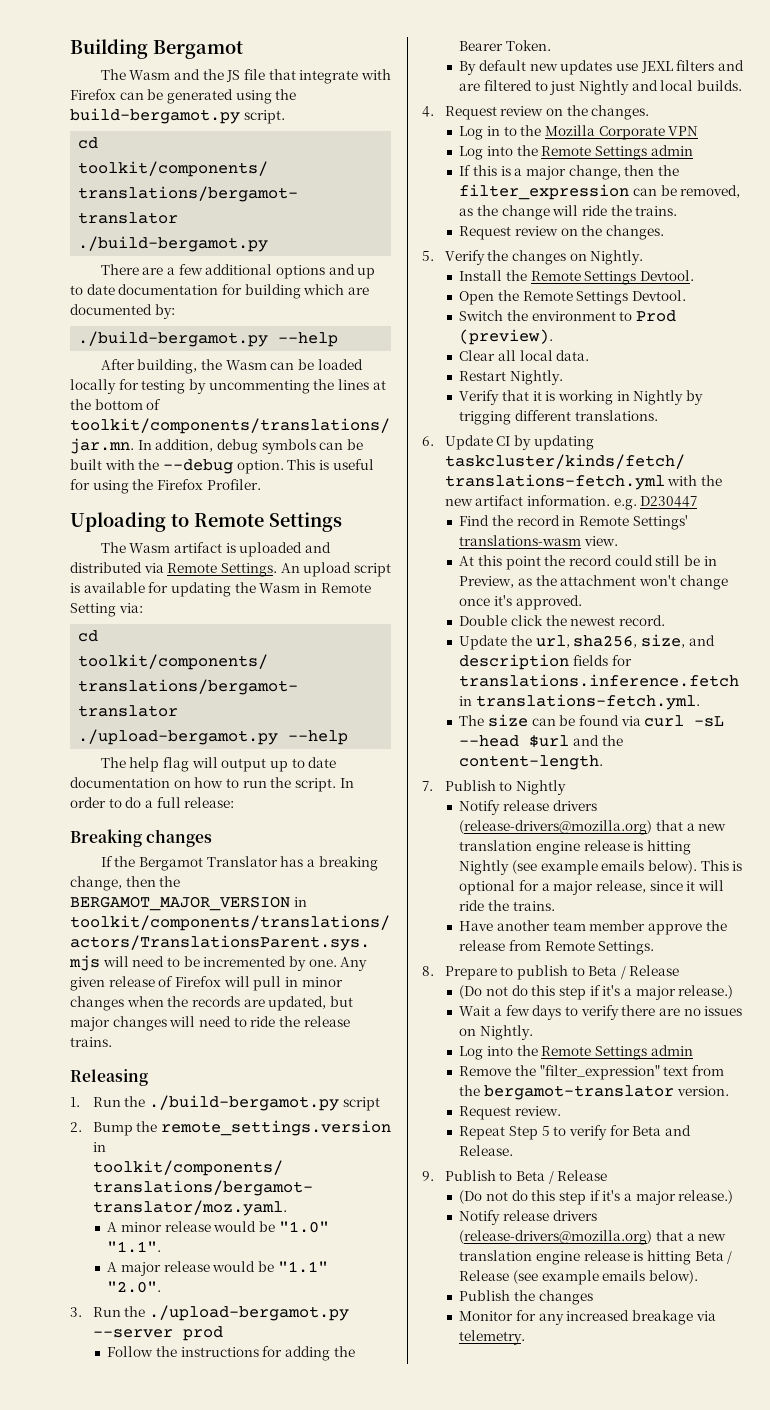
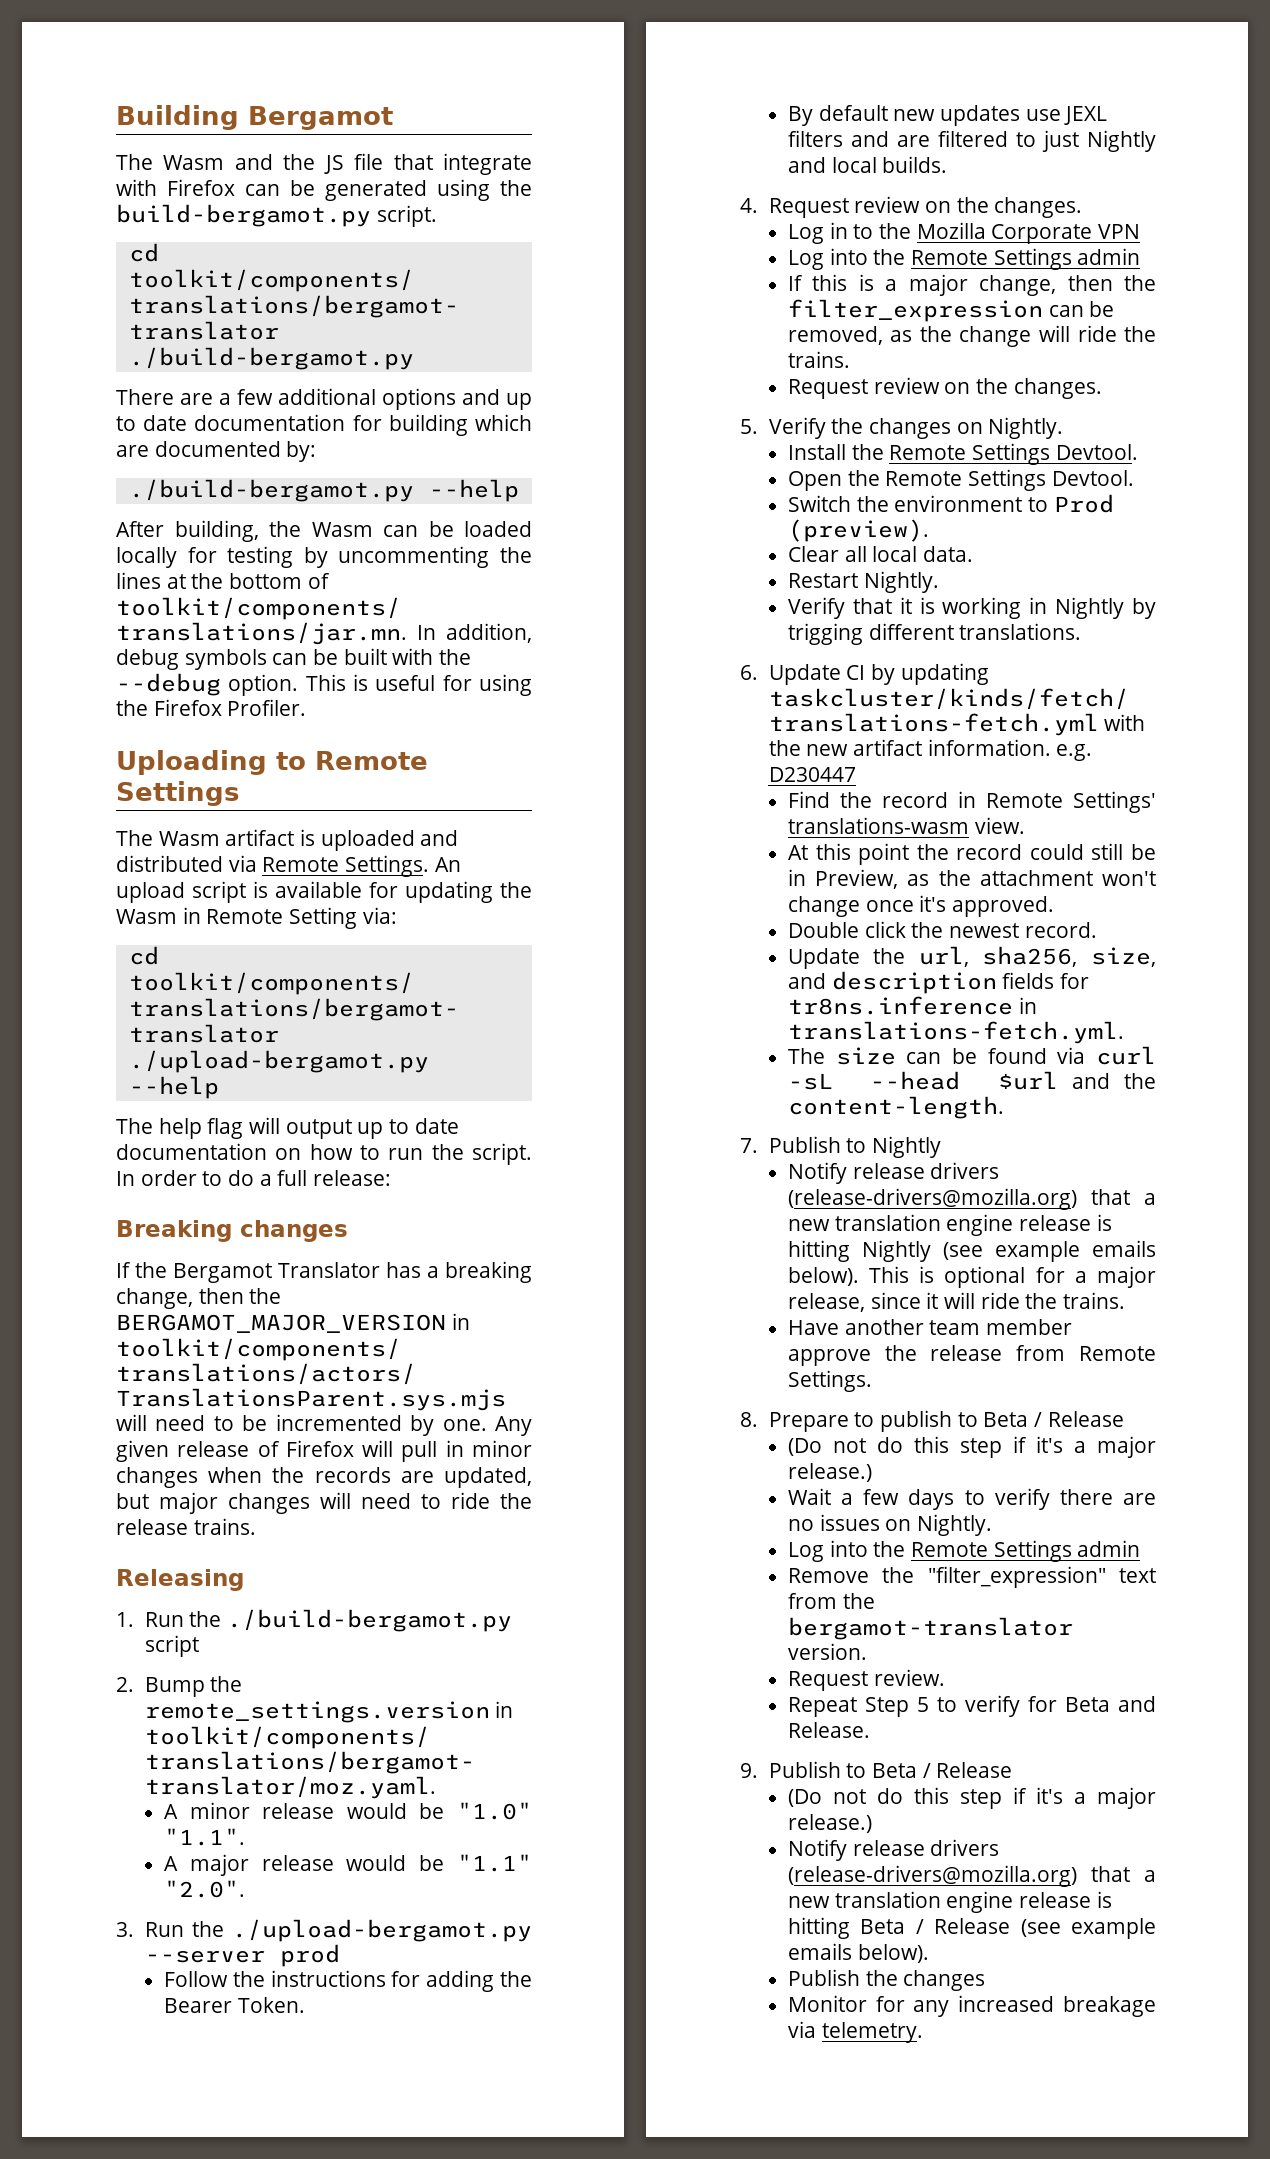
- Update the url, sha256, size, and description fields for translations.inference.fetch in translations-fetch.yml.
+ Update the url, sha256, size, and description fields for tr8ns.inference in translations-fetch.yml.

